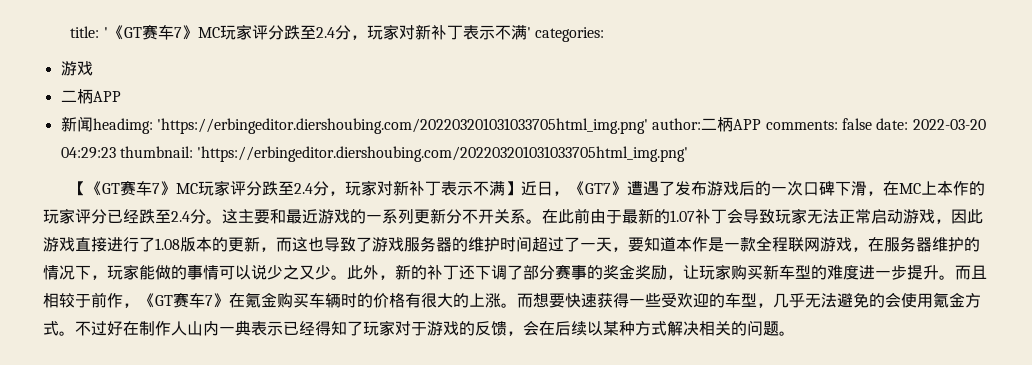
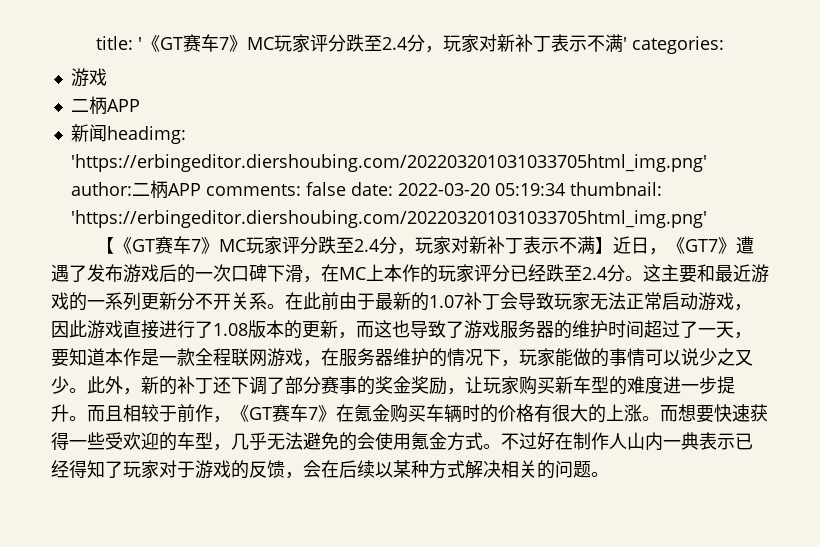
- 新闻headimg: 'https://erbingeditor.diershoubing.com/202203201031033705html_img.png' author:二柄APP comments: false date: 2022-03-20 04:29:23 thumbnail: 'https://erbingeditor.diershoubing.com/202203201031033705html_img.png'
+ 新闻headimg: 'https://erbingeditor.diershoubing.com/202203201031033705html_img.png' author:二柄APP comments: false date: 2022-03-20 05:19:34 thumbnail: 'https://erbingeditor.diershoubing.com/202203201031033705html_img.png'

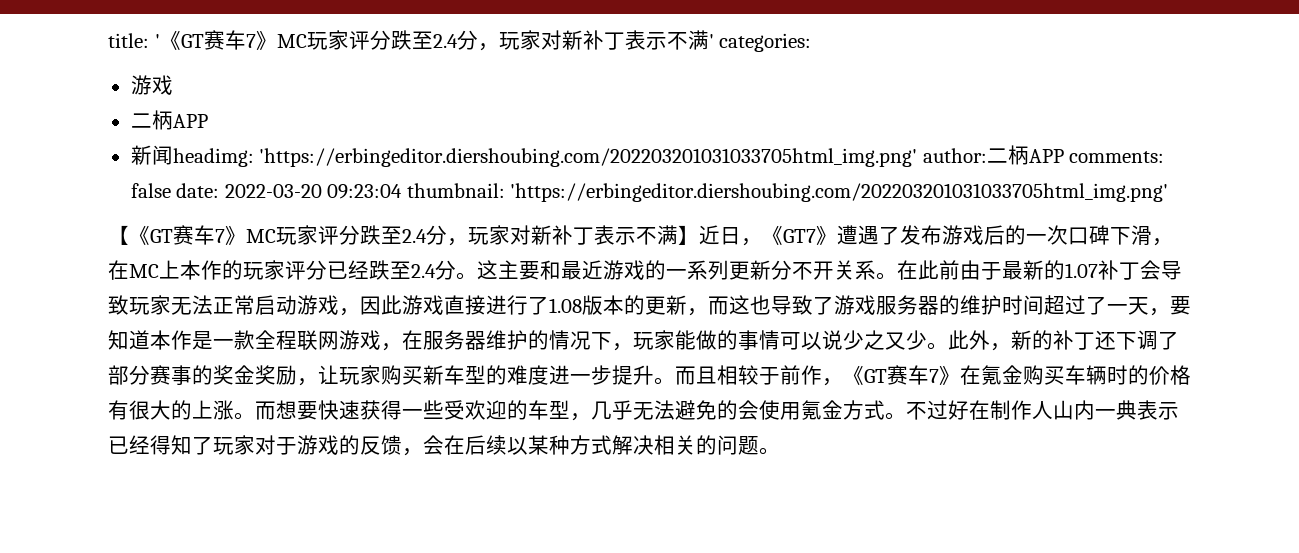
- 新闻headimg: 'https://erbingeditor.diershoubing.com/202203201031033705html_img.png' author:二柄APP comments: false date: 2022-03-20 05:19:34 thumbnail: 'https://erbingeditor.diershoubing.com/202203201031033705html_img.png'
+ 新闻headimg: 'https://erbingeditor.diershoubing.com/202203201031033705html_img.png' author:二柄APP comments: false date: 2022-03-20 09:23:04 thumbnail: 'https://erbingeditor.diershoubing.com/202203201031033705html_img.png'

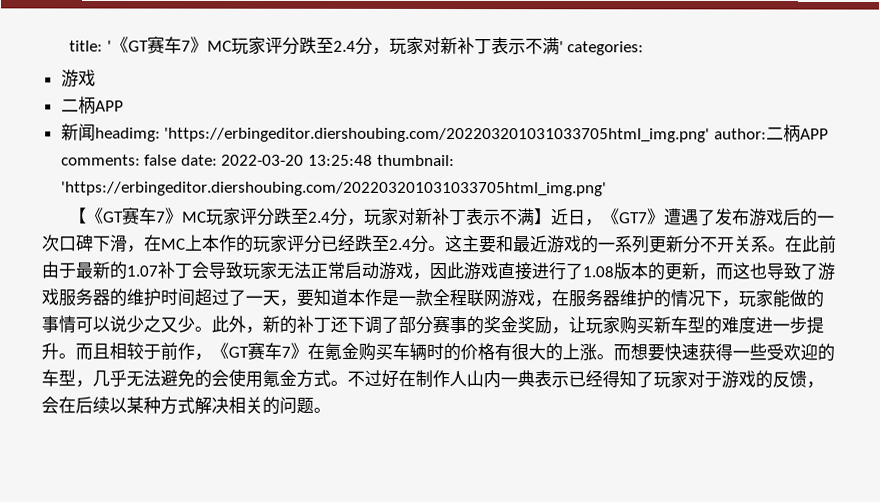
- 新闻headimg: 'https://erbingeditor.diershoubing.com/202203201031033705html_img.png' author:二柄APP comments: false date: 2022-03-20 09:23:04 thumbnail: 'https://erbingeditor.diershoubing.com/202203201031033705html_img.png'
+ 新闻headimg: 'https://erbingeditor.diershoubing.com/202203201031033705html_img.png' author:二柄APP comments: false date: 2022-03-20 13:25:48 thumbnail: 'https://erbingeditor.diershoubing.com/202203201031033705html_img.png'

